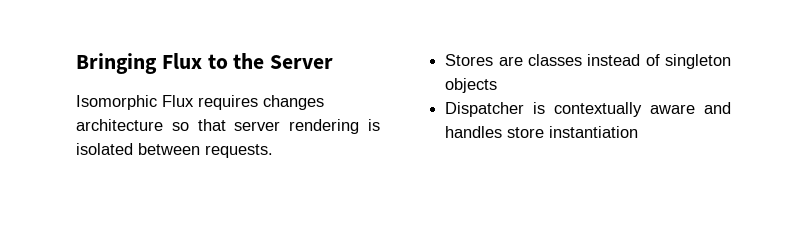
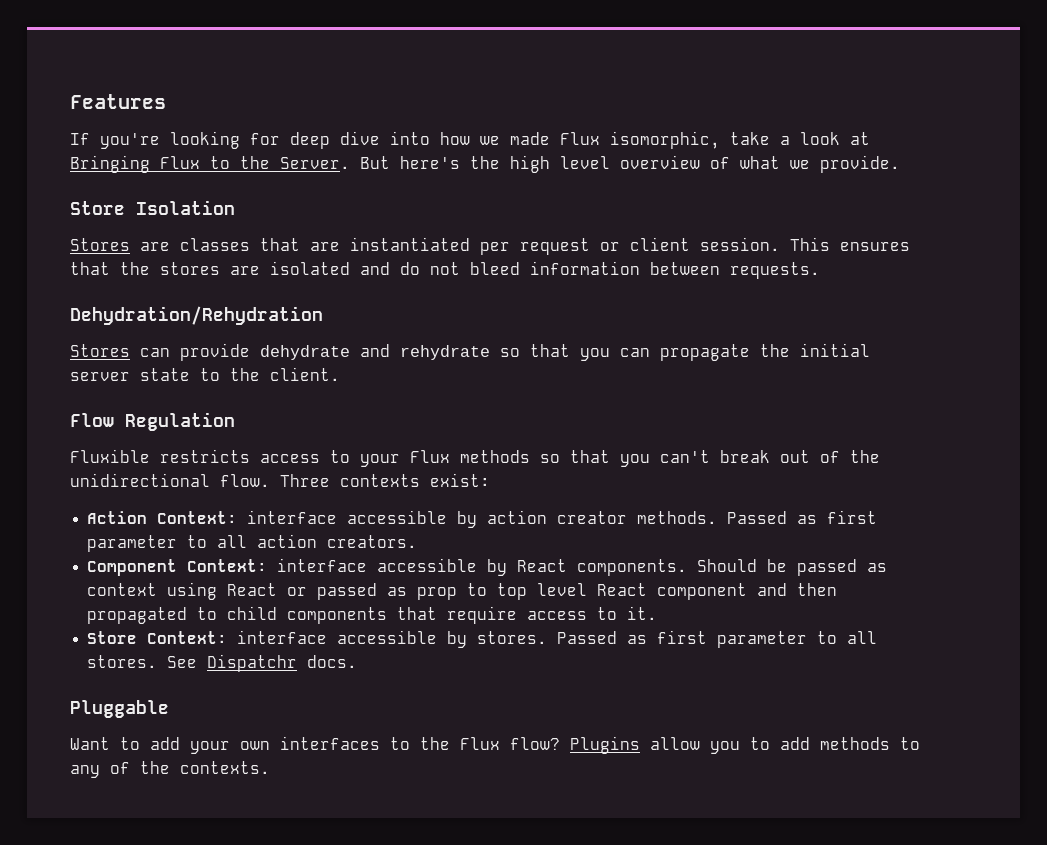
- Bringing Flux to the Server
- Isomorphic Flux requires changes architecture so that server rendering is isolated between requests.
- Stores are classes instead of singleton objects
- Dispatcher is contextually aware and handles store instantiation
+ Features
+ If you're looking for deep dive into how we made Flux isomorphic, take a look at Bringing Flux to the Server. But here's the high level overview of what we provide.
+ Store Isolation
+ Stores are classes that are instantiated per request or client session. This ensures that the stores are isolated and do not bleed information between requests.
+ Dehydration/Rehydration
+ Stores can provide dehydrate and rehydrate so that you can propagate the initial server state to the client.
+ Flow Regulation
+ Fluxible restricts access to your Flux methods so that you can't break out of the unidirectional flow. Three contexts exist:
+ Action Context: interface accessible by action creator methods. Passed as first parameter to all action creators.
+ Component Context: interface accessible by React components. Should be passed as context using React or passed as prop to top level React component and then propagated to child components that require access to it.
+ Store Context: interface accessible by stores. Passed as first parameter to all stores. See Dispatchr docs.
+ Pluggable
+ Want to add your own interfaces to the Flux flow? Plugins allow you to add methods to any of the contexts.

